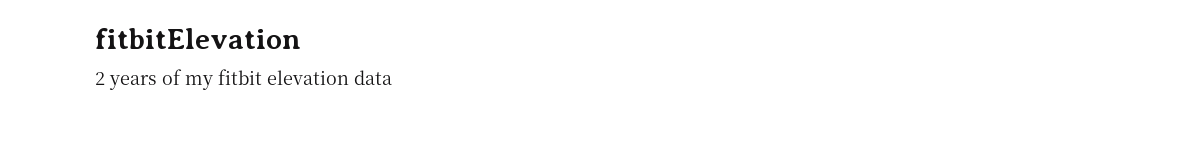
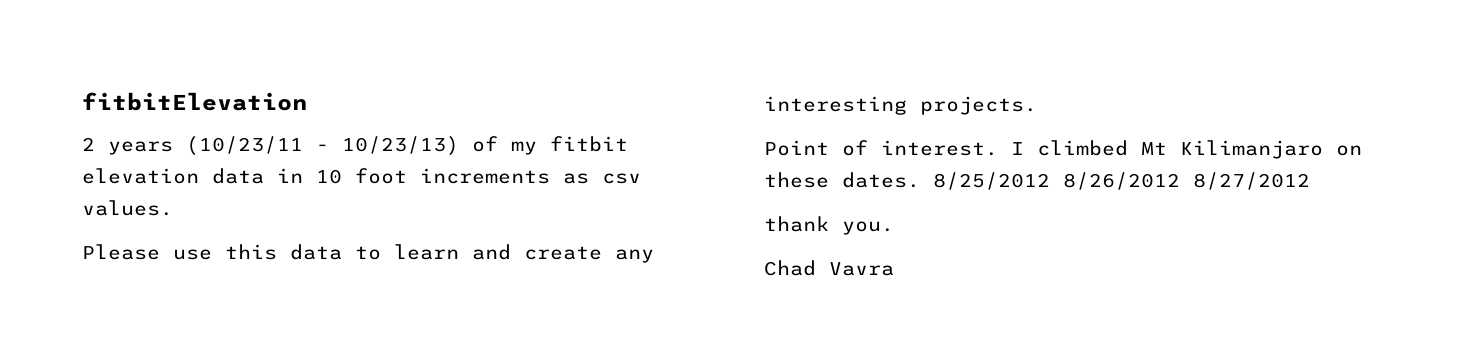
- 2 years of my fitbit elevation data
+ 2 years (10/23/11 - 10/23/13) of my fitbit elevation data in 10 foot increments as csv values.
+ Please use this data to learn and create any interesting projects.
+ Point of interest. I climbed Mt Kilimanjaro on these dates. 8/25/2012 8/26/2012 8/27/2012
+ thank you.
+ Chad Vavra

